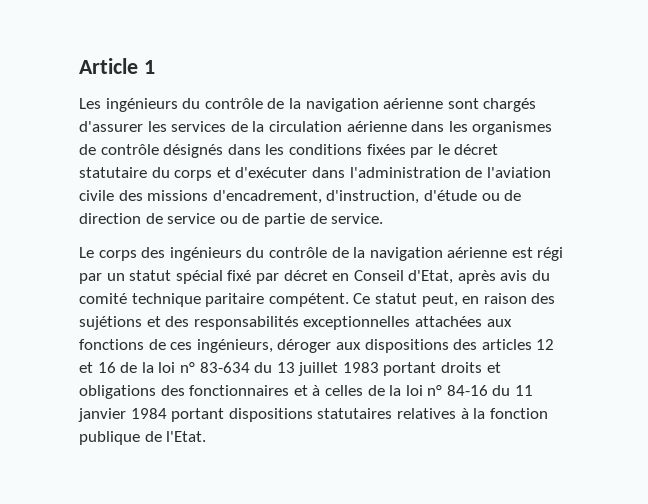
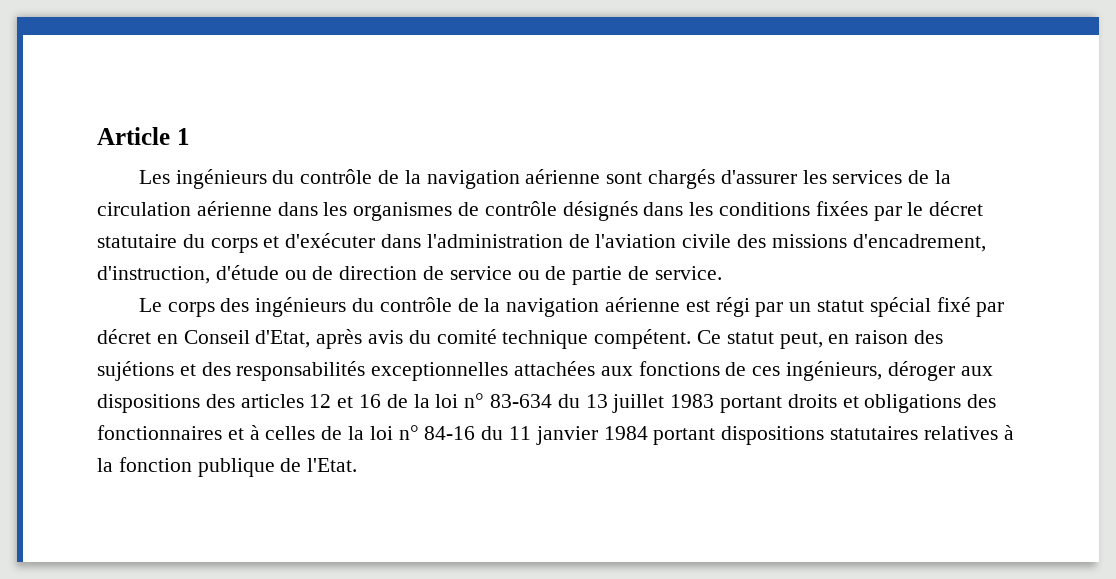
- Le corps des ingénieurs du contrôle de la navigation aérienne est régi par un statut spécial fixé par décret en Conseil d'Etat, après avis du comité technique paritaire compétent.
+ Le corps des ingénieurs du contrôle de la navigation aérienne est régi par un statut spécial fixé par décret en Conseil d'Etat, après avis du comité technique compétent.

